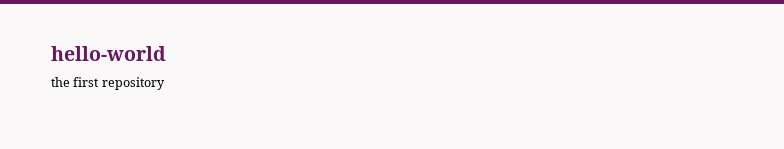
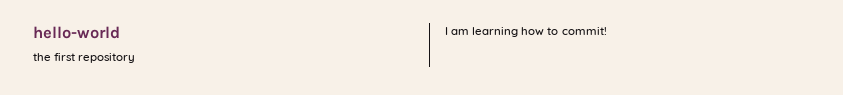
+ I am learning how to commit!

